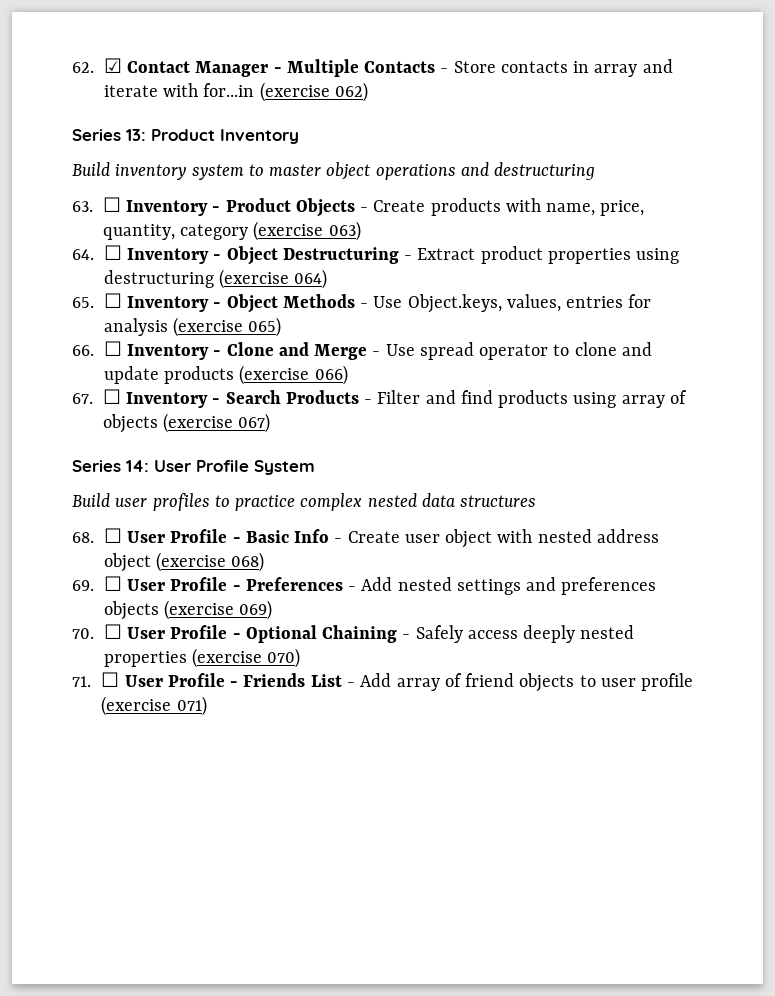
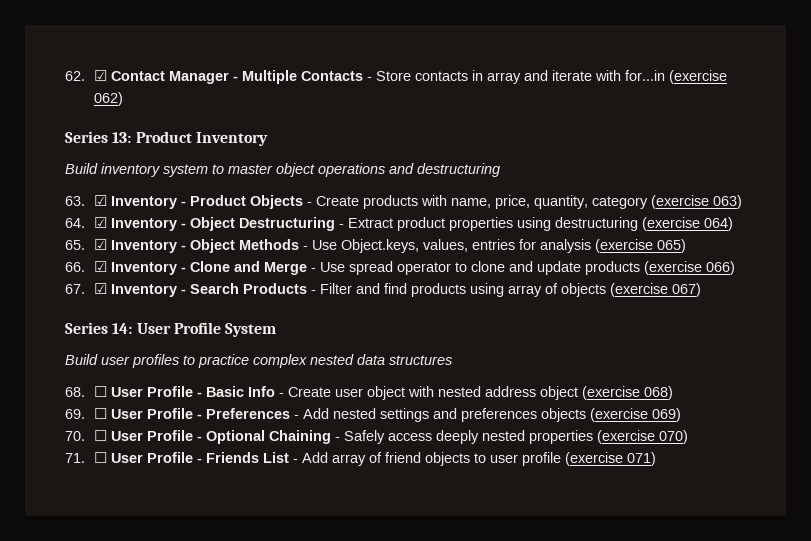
- 63. ☐ Inventory - Product Objects - Create products with name, price, quantity, category (exercise 063)
+ 63. ☑ Inventory - Product Objects - Create products with name, price, quantity, category (exercise 063)
- 64. ☐ Inventory - Object Destructuring - Extract product properties using destructuring (exercise 064)
+ 64. ☑ Inventory - Object Destructuring - Extract product properties using destructuring (exercise 064)
- 65. ☐ Inventory - Object Methods - Use Object.keys, values, entries for analysis (exercise 065)
+ 65. ☑ Inventory - Object Methods - Use Object.keys, values, entries for analysis (exercise 065)
- 66. ☐ Inventory - Clone and Merge - Use spread operator to clone and update products (exercise 066)
+ 66. ☑ Inventory - Clone and Merge - Use spread operator to clone and update products (exercise 066)
- 67. ☐ Inventory - Search Products - Filter and find products using array of objects (exercise 067)
+ 67. ☑ Inventory - Search Products - Filter and find products using array of objects (exercise 067)

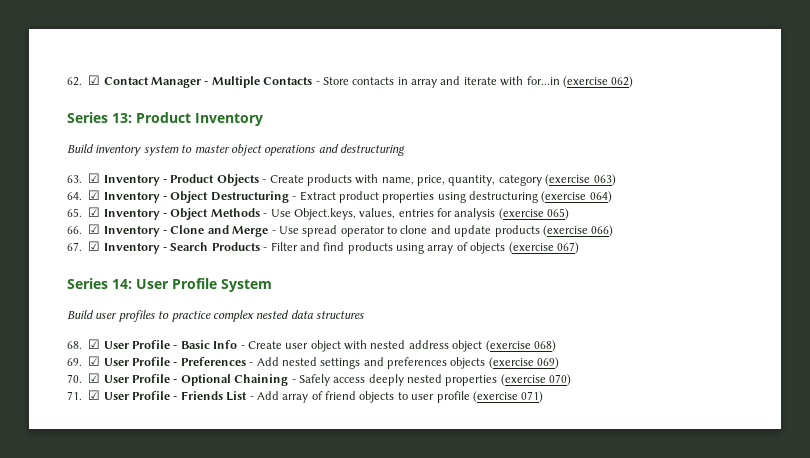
- 68. ☐ User Profile - Basic Info - Create user object with nested address object (exercise 068)
+ 68. ☑ User Profile - Basic Info - Create user object with nested address object (exercise 068)
- 69. ☐ User Profile - Preferences - Add nested settings and preferences objects (exercise 069)
+ 69. ☑ User Profile - Preferences - Add nested settings and preferences objects (exercise 069)
- 70. ☐ User Profile - Optional Chaining - Safely access deeply nested properties (exercise 070)
+ 70. ☑ User Profile - Optional Chaining - Safely access deeply nested properties (exercise 070)
- 71. ☐ User Profile - Friends List - Add array of friend objects to user profile (exercise 071)
+ 71. ☑ User Profile - Friends List - Add array of friend objects to user profile (exercise 071)

